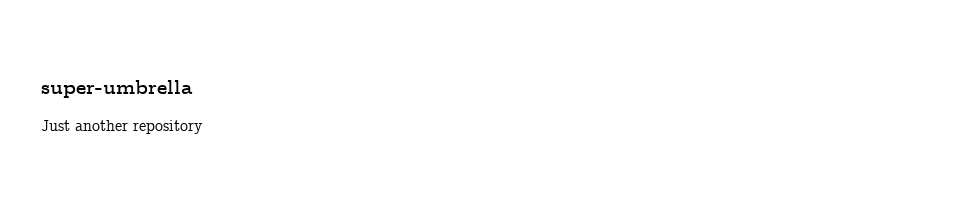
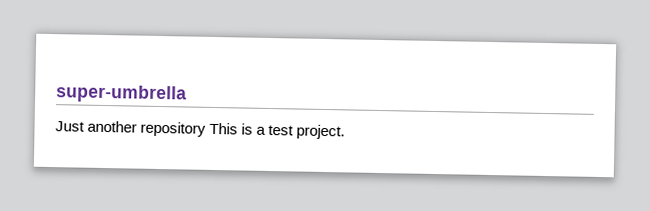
- Just another repository
+ Just another repository This is a test project.

